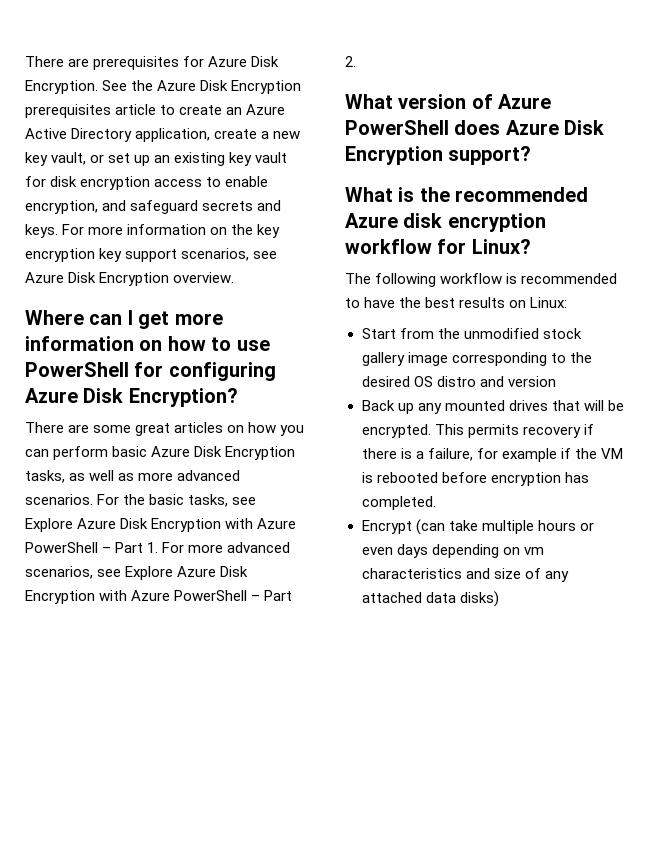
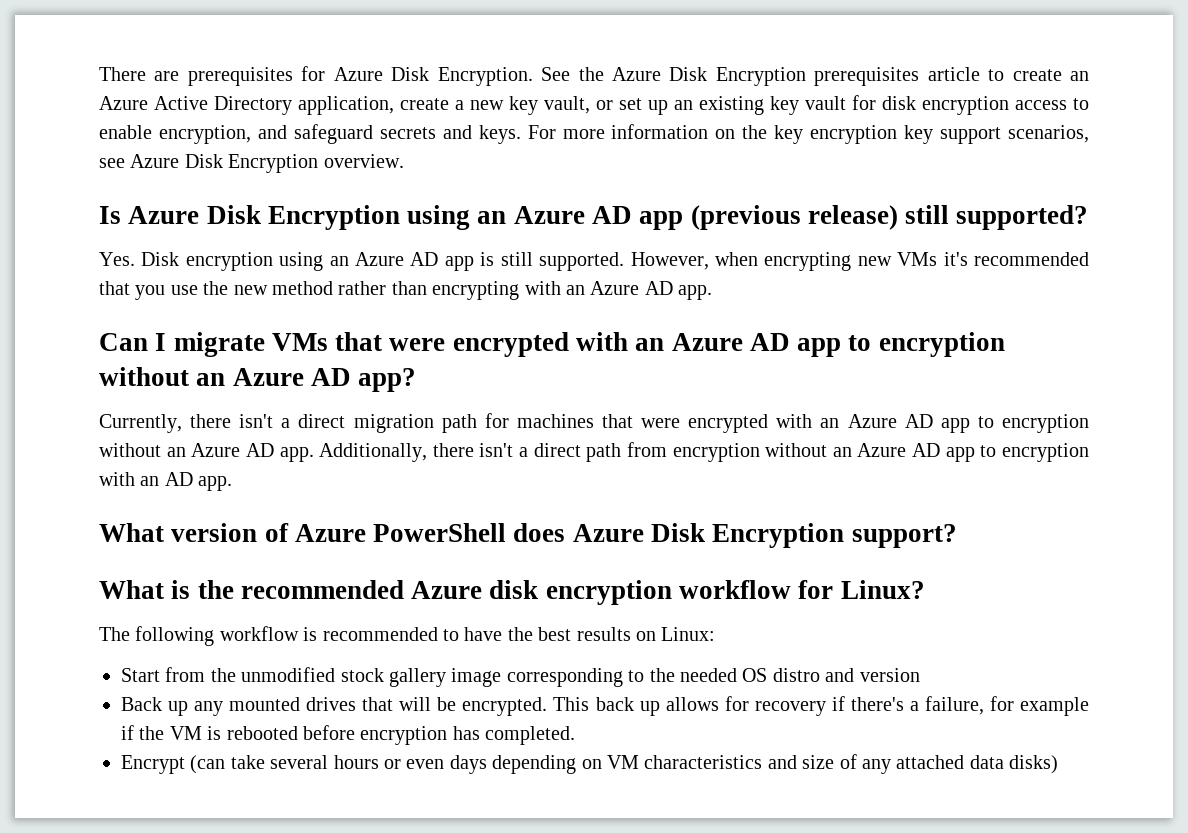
- Where can I get more information on how to use PowerShell for configuring Azure Disk Encryption?
- There are some great articles on how you can perform basic Azure Disk Encryption tasks, as well as more advanced scenarios. For the basic tasks, see Explore Azure Disk Encryption with Azure PowerShell – Part 1. For more advanced scenarios, see Explore Azure Disk Encryption with Azure PowerShell – Part 2.
+ Is Azure Disk Encryption using an Azure AD app (previous release) still supported?
+ Yes. Disk encryption using an Azure AD app is still supported. However, when encrypting new VMs it's recommended that you use the new method rather than encrypting with an Azure AD app.
+ Can I migrate VMs that were encrypted with an Azure AD app to encryption without an Azure AD app?
+ Currently, there isn't a direct migration path for machines that were encrypted with an Azure AD app to encryption without an Azure AD app. Additionally, there isn't a direct path from encryption without an Azure AD app to encryption with an AD app.
- Start from the unmodified stock gallery image corresponding to the desired OS distro and version
+ Start from the unmodified stock gallery image corresponding to the needed OS distro and version
- This permits recovery if there is a failure, for example if the VM is rebooted before encryption has completed.
+ This back up allows for recovery if there's a failure, for example if the VM is rebooted before encryption has completed.
- Encrypt (can take multiple hours or even days depending on vm characteristics and size of any attached data disks)
+ Encrypt (can take several hours or even days depending on VM characteristics and size of any attached data disks)

